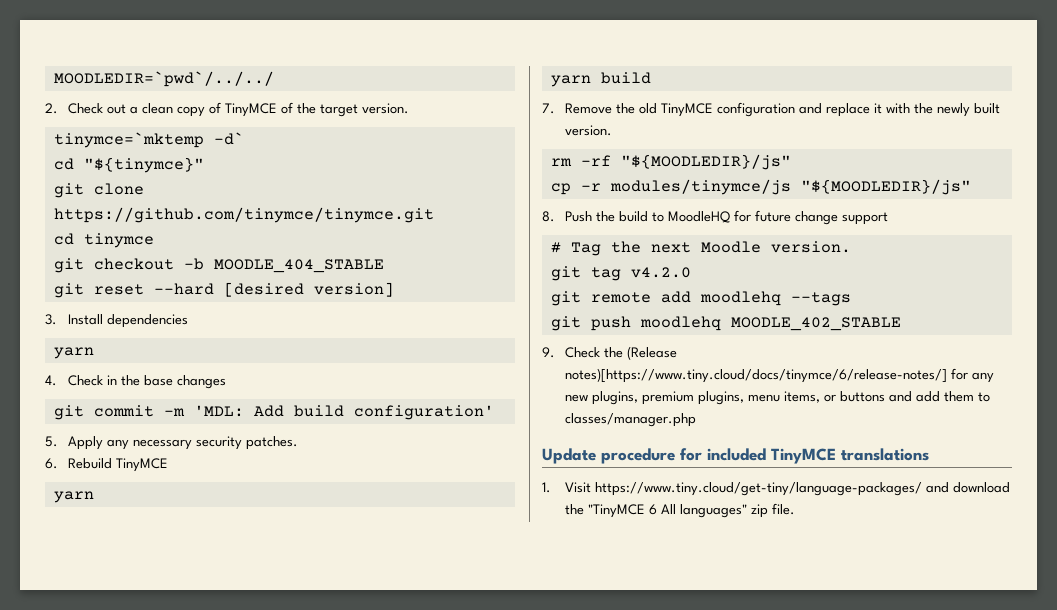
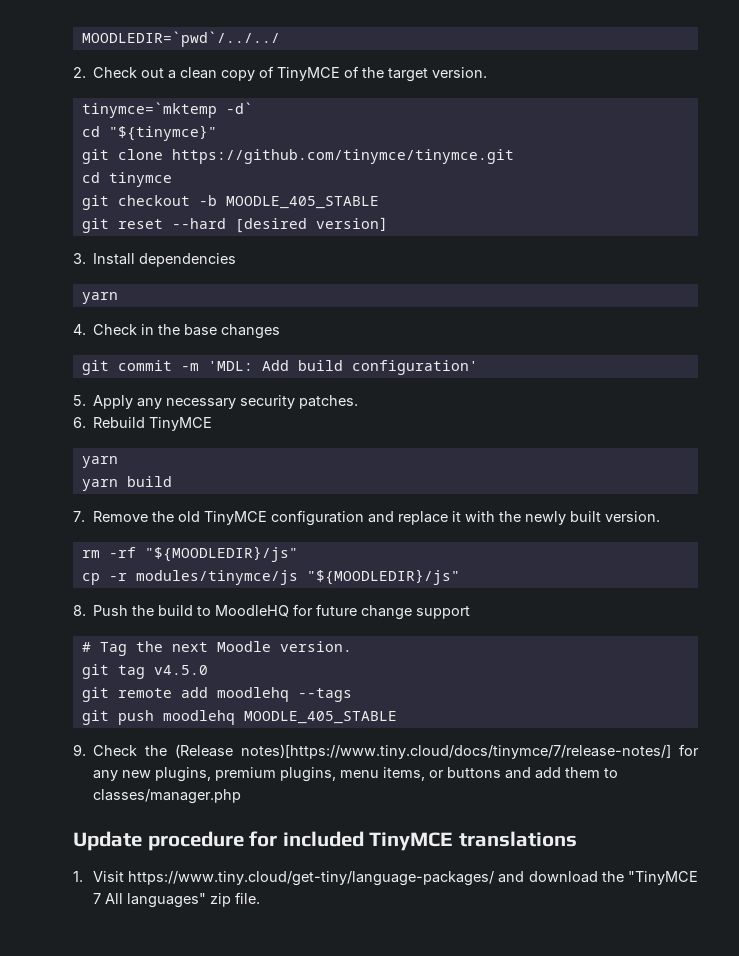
- git checkout -b MOODLE_404_STABLE
+ git checkout -b MOODLE_405_STABLE
- git tag v4.2.0
+ git tag v4.5.0
- git push moodlehq MOODLE_402_STABLE
+ git push moodlehq MOODLE_405_STABLE
- 9. Check the (Release notes)[https://www.tiny.cloud/docs/tinymce/6/release-notes/] for any new plugins, premium plugins, menu items, or buttons and add them to classes/manager.php
+ 9. Check the (Release notes)[https://www.tiny.cloud/docs/tinymce/7/release-notes/] for any new plugins, premium plugins, menu items, or buttons and add them to classes/manager.php
- 1. Visit https://www.tiny.cloud/get-tiny/language-packages/ and download the "TinyMCE 6 All languages" zip file.
+ 1. Visit https://www.tiny.cloud/get-tiny/language-packages/ and download the "TinyMCE 7 All languages" zip file.

